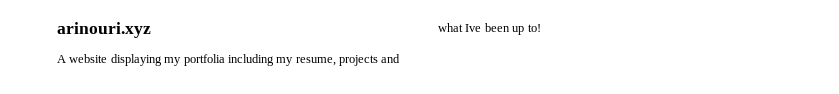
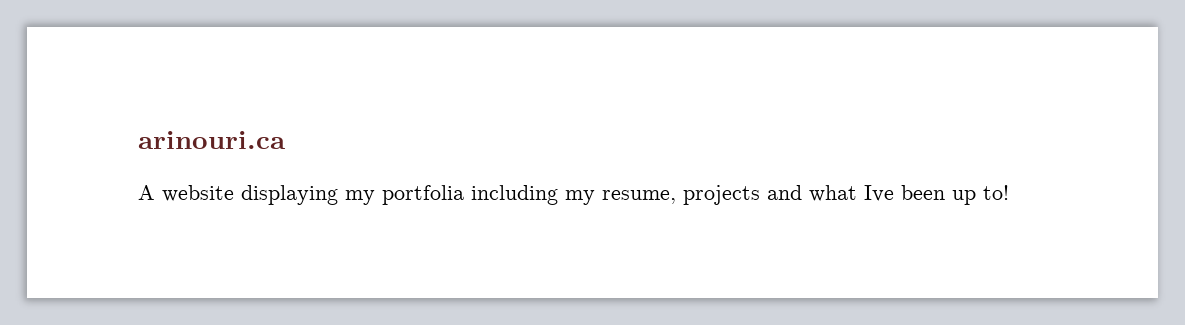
- arinouri.xyz
+ arinouri.ca

